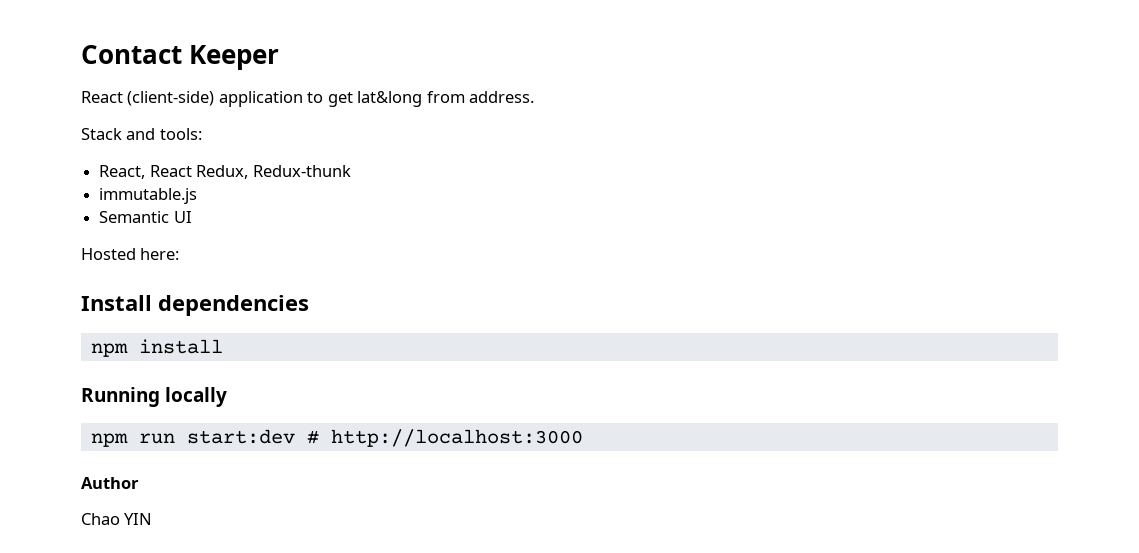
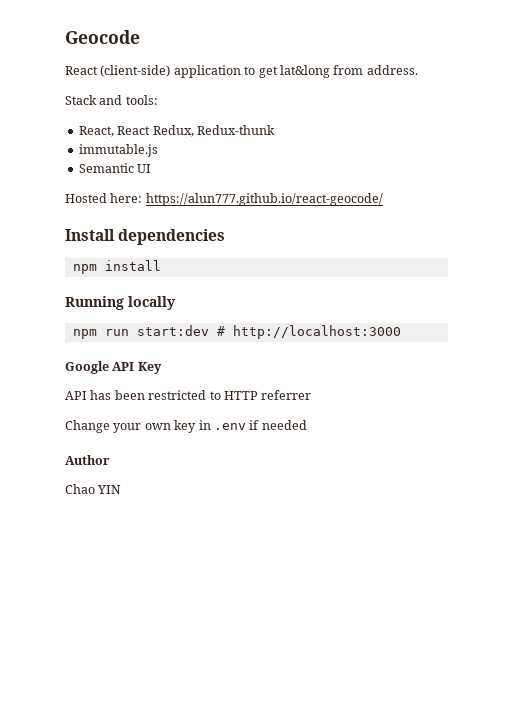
- Contact Keeper
+ Geocode
- Hosted here:
+ Hosted here: https://alun777.github.io/react-geocode/
+ Google API Key
+ API has been restricted to HTTP referrer
+ Change your own key in .env if needed

